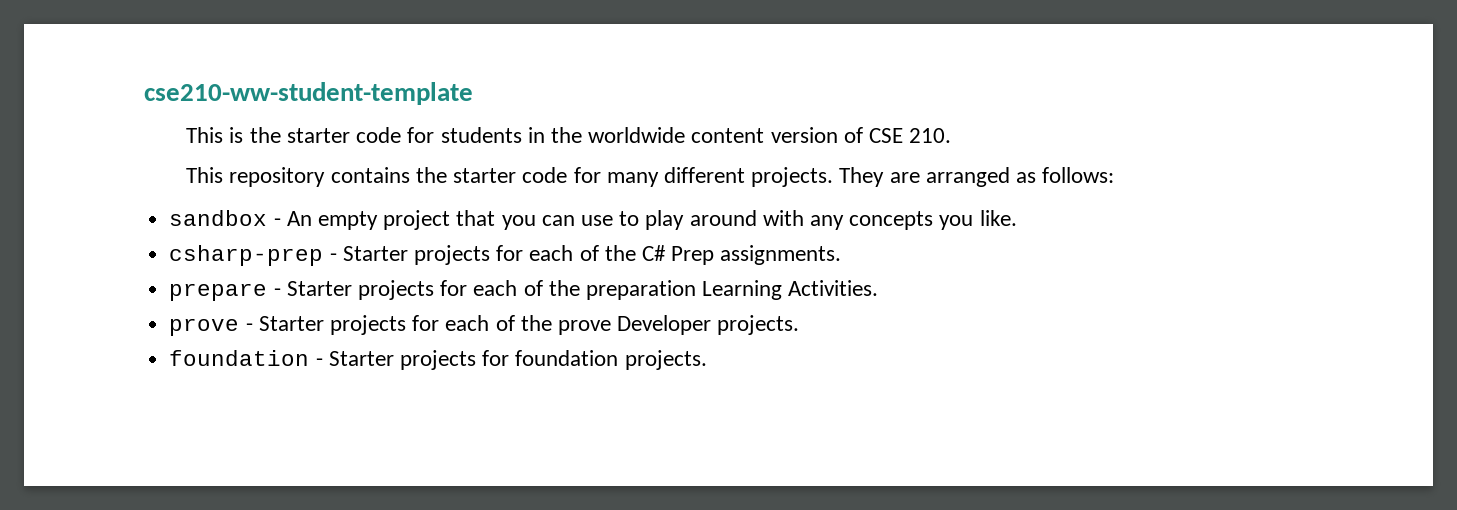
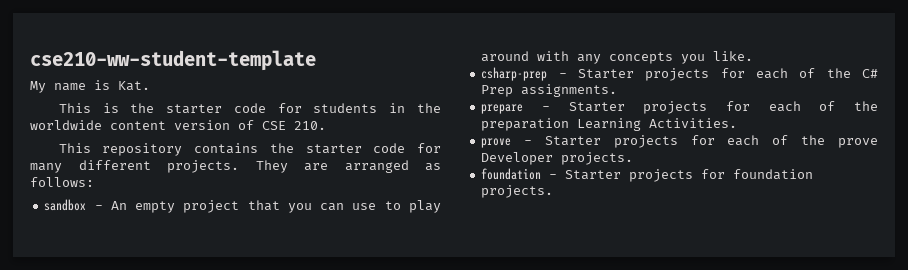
+ My name is Kat.

